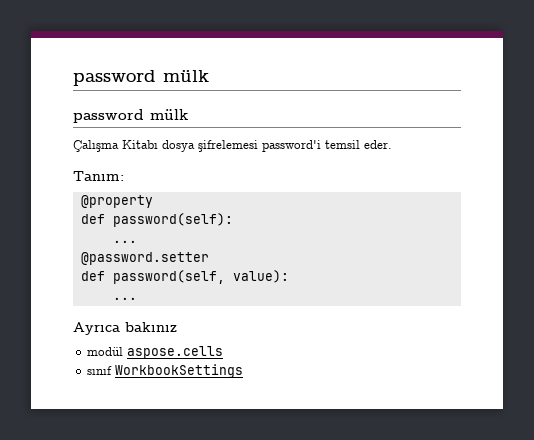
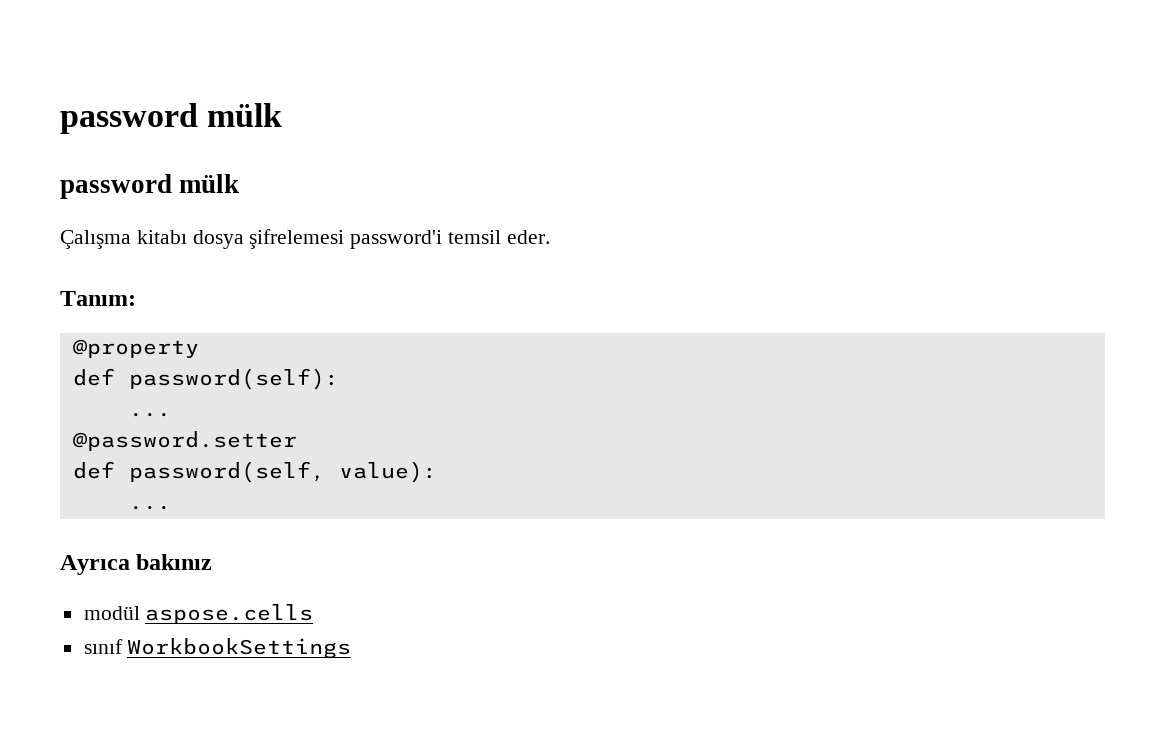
- Çalışma Kitabı dosya şifrelemesi password'i temsil eder.
+ Çalışma kitabı dosya şifrelemesi password'i temsil eder.

